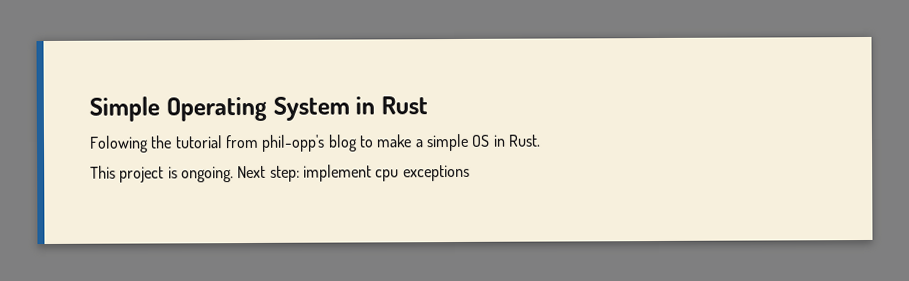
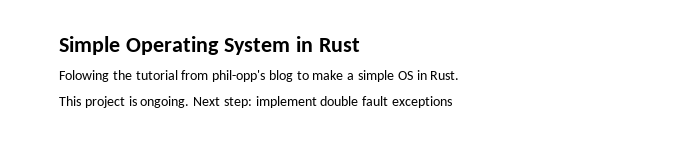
- Next step: implement cpu exceptions
+ Next step: implement double fault exceptions

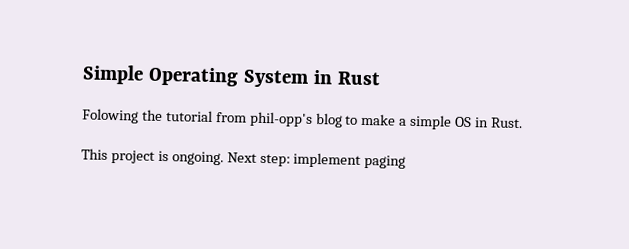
- Next step: implement double fault exceptions
+ Next step: implement paging

